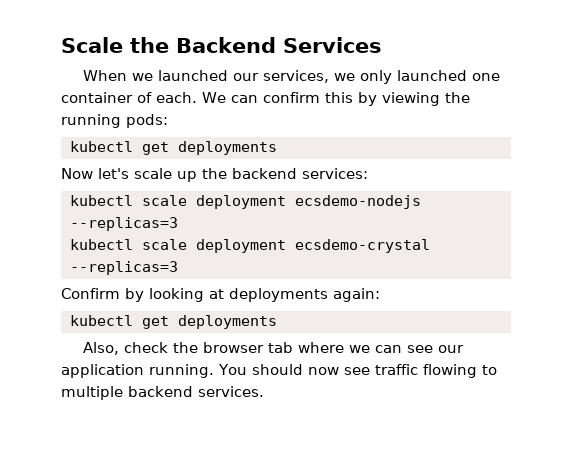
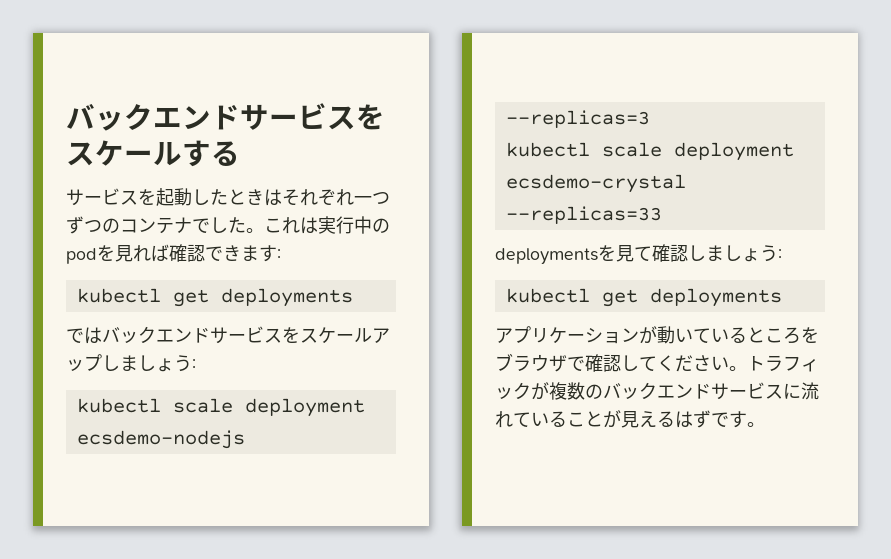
- Scale the Backend Services
- When we launched our services, we only launched one container of each. We can confirm this by viewing the running pods:
+ バックエンドサービスをスケールする
+ サービスを起動したときはそれぞれ一つずつのコンテナでした。これは実行中のpodを見れば確認できます:
  kubectl get deployments
- Now let's scale up the backend services:
+ ではバックエンドサービスをスケールアップしましょう:
- kubectl scale deployment ecsdemo-crystal --replicas=3
- Confirm by looking at deployments again:
+ kubectl scale deployment ecsdemo-crystal --replicas=33
+ deploymentsを見て確認しましょう:
  kubectl get deployments
- Also, check the browser tab where we can see our application running. You should now see traffic flowing to multiple backend services.
+ アプリケーションが動いているところをブラウザで確認してください。トラフィックが複数のバックエンドサービスに流れていることが見えるはずです。

